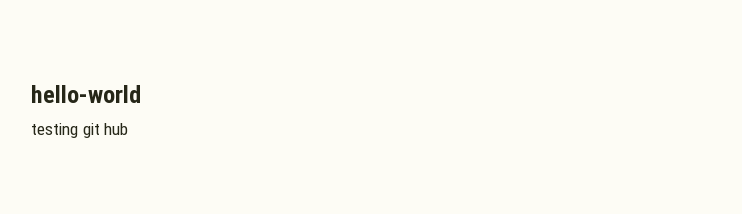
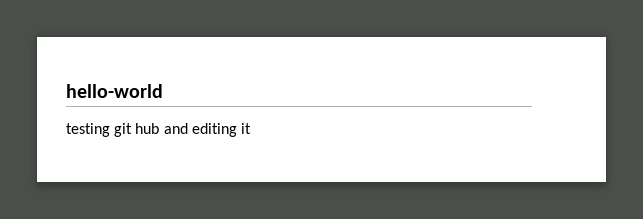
- testing git hub
+ testing git hub and editing it

